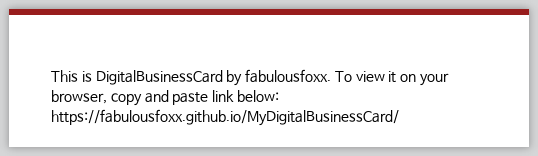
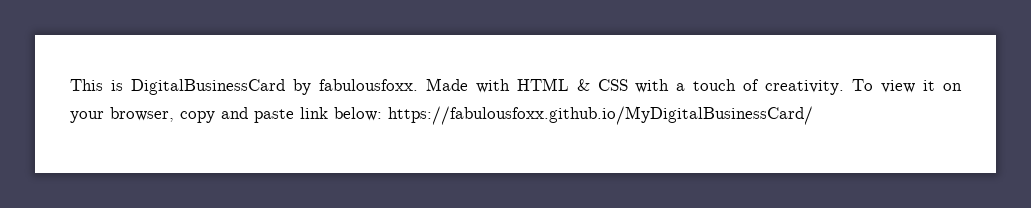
+ Made with HTML & CSS with a touch of creativity.

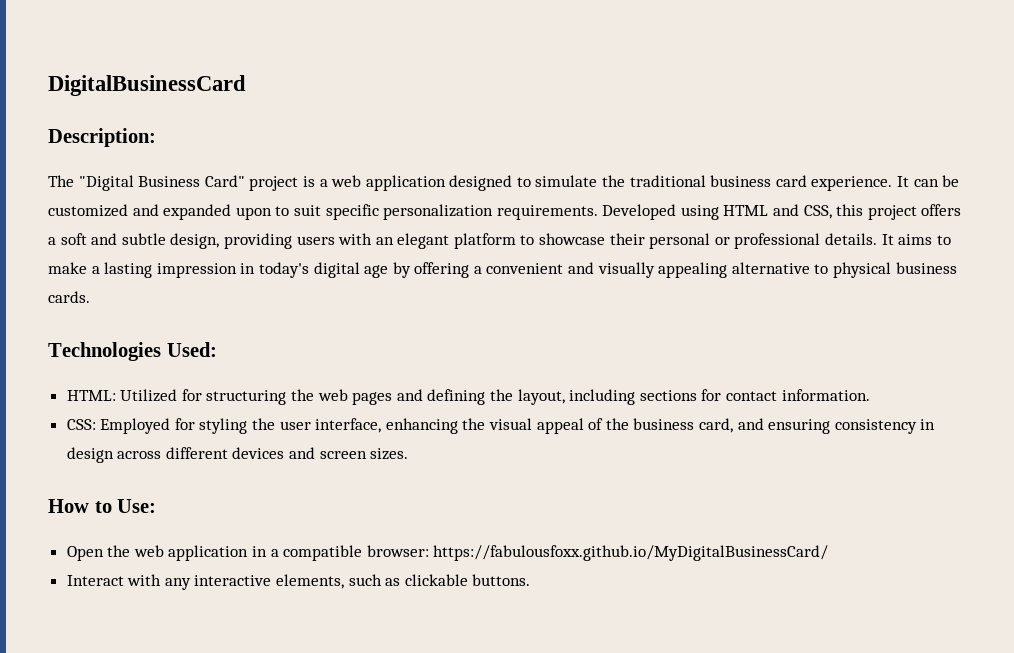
- This is DigitalBusinessCard by fabulousfoxx. Made with HTML & CSS with a touch of creativity. To view it on your browser, copy and paste link below: https://fabulousfoxx.github.io/MyDigitalBusinessCard/
+ DigitalBusinessCard
+ Description:
+ The "Digital Business Card" project is a web application designed to simulate the traditional business card experience. It can be customized and expanded upon to suit specific personalization requirements. Developed using HTML and CSS, this project offers a soft and subtle design, providing users with an elegant platform to showcase their personal or professional details. It aims to make a lasting impression in today's digital age by offering a convenient and visually appealing alternative to physical business cards.
+ Technologies Used:
+ HTML: Utilized for structuring the web pages and defining the layout, including sections for contact information.
+ CSS: Employed for styling the user interface, enhancing the visual appeal of the business card, and ensuring consistency in design across different devices and screen sizes.
+ How to Use:
+ Open the web application in a compatible browser: https://fabulousfoxx.github.io/MyDigitalBusinessCard/
+ Interact with any interactive elements, such as clickable buttons.

